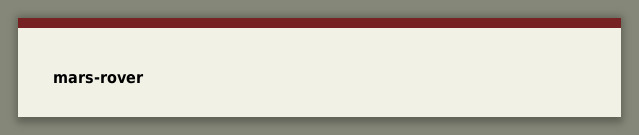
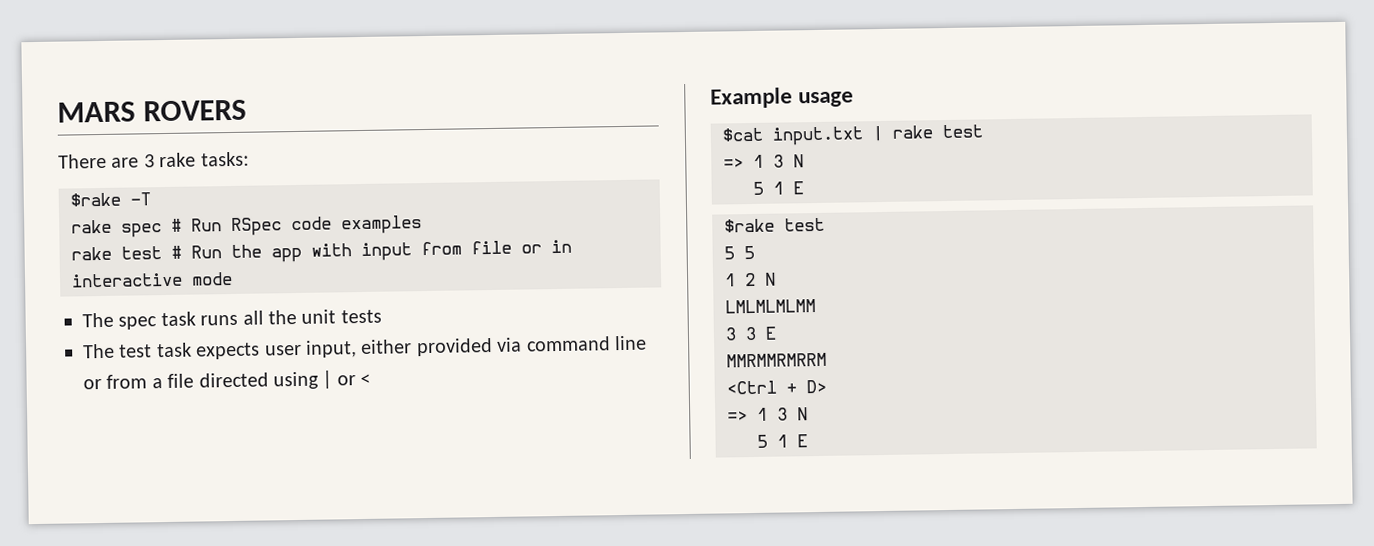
- mars-rover
+ MARS ROVERS
+ There are 3 rake tasks:
+ $rake -T
+ rake spec # Run RSpec code examples
+ rake test # Run the app with input from file or in interactive mode
+ The spec task runs all the unit tests
+ The test task expects user input, either provided via command line or from a file directed using | or <
+ Example usage
+ $cat input.txt | rake test
+ => 1 3 N
+ 5 1 E
+ $rake test
+ 5 5
+ 1 2 N
+ LMLMLMLMM
+ 3 3 E
+ MMRMMRMRRM
+ <Ctrl + D>
+ => 1 3 N
+ 5 1 E

